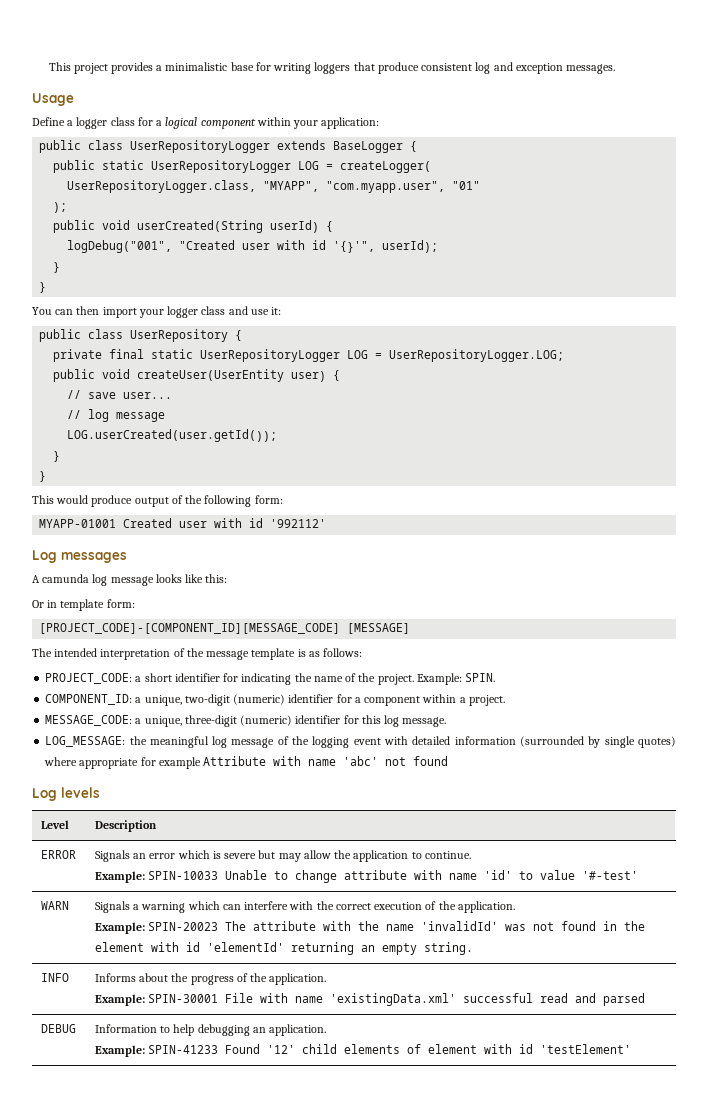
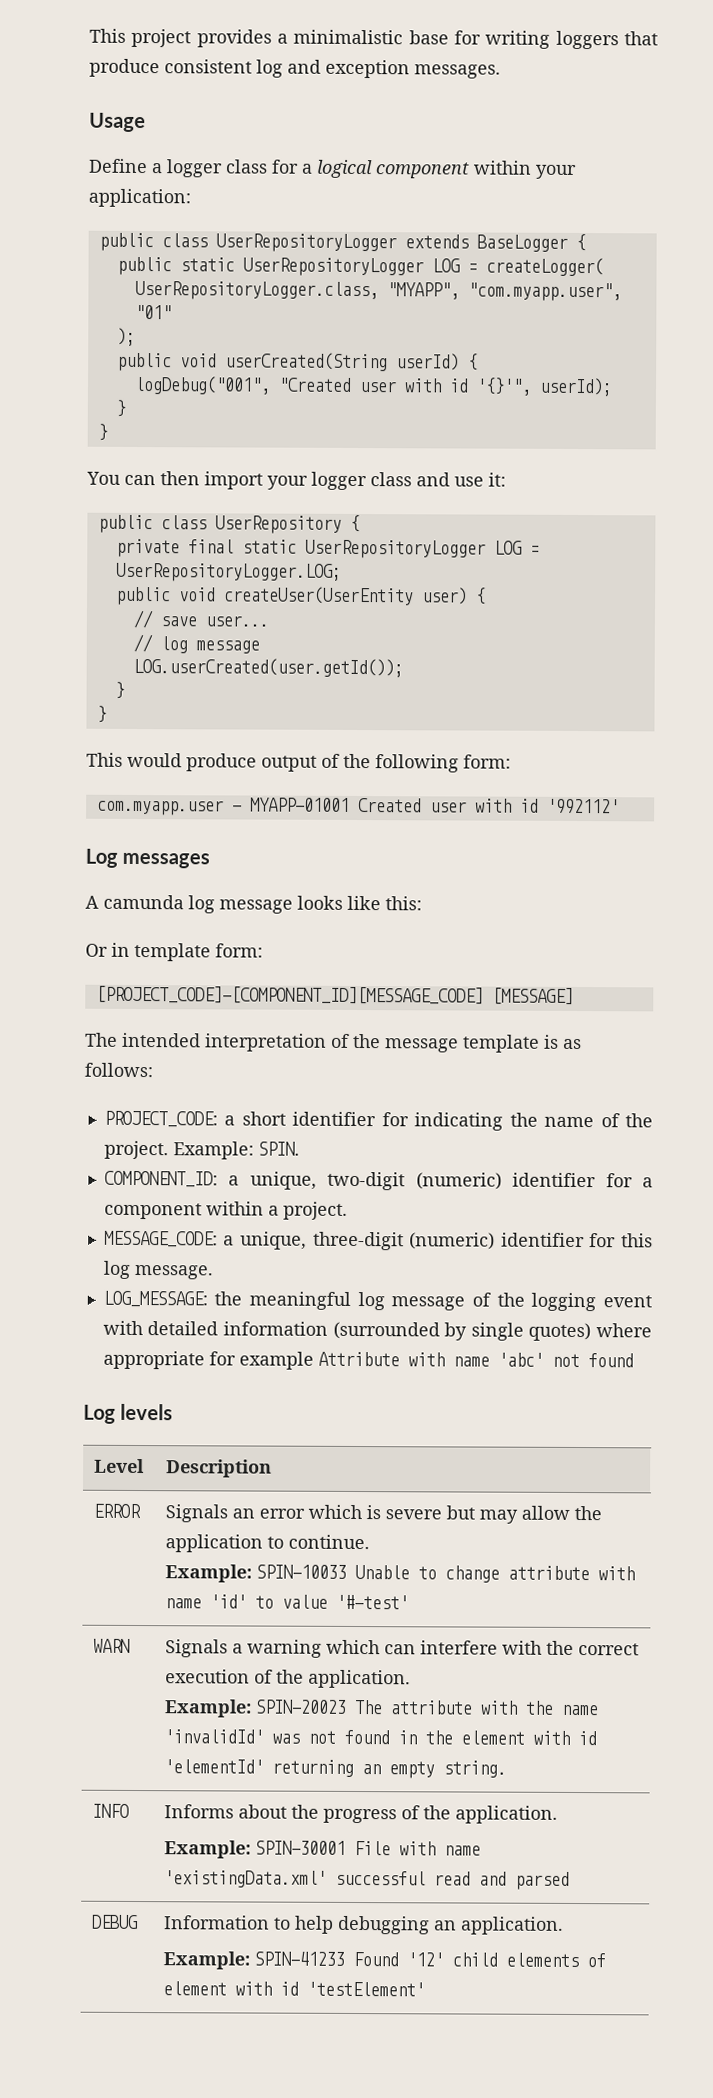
- MYAPP-01001 Created user with id '992112'
+ com.myapp.user - MYAPP-01001 Created user with id '992112'

